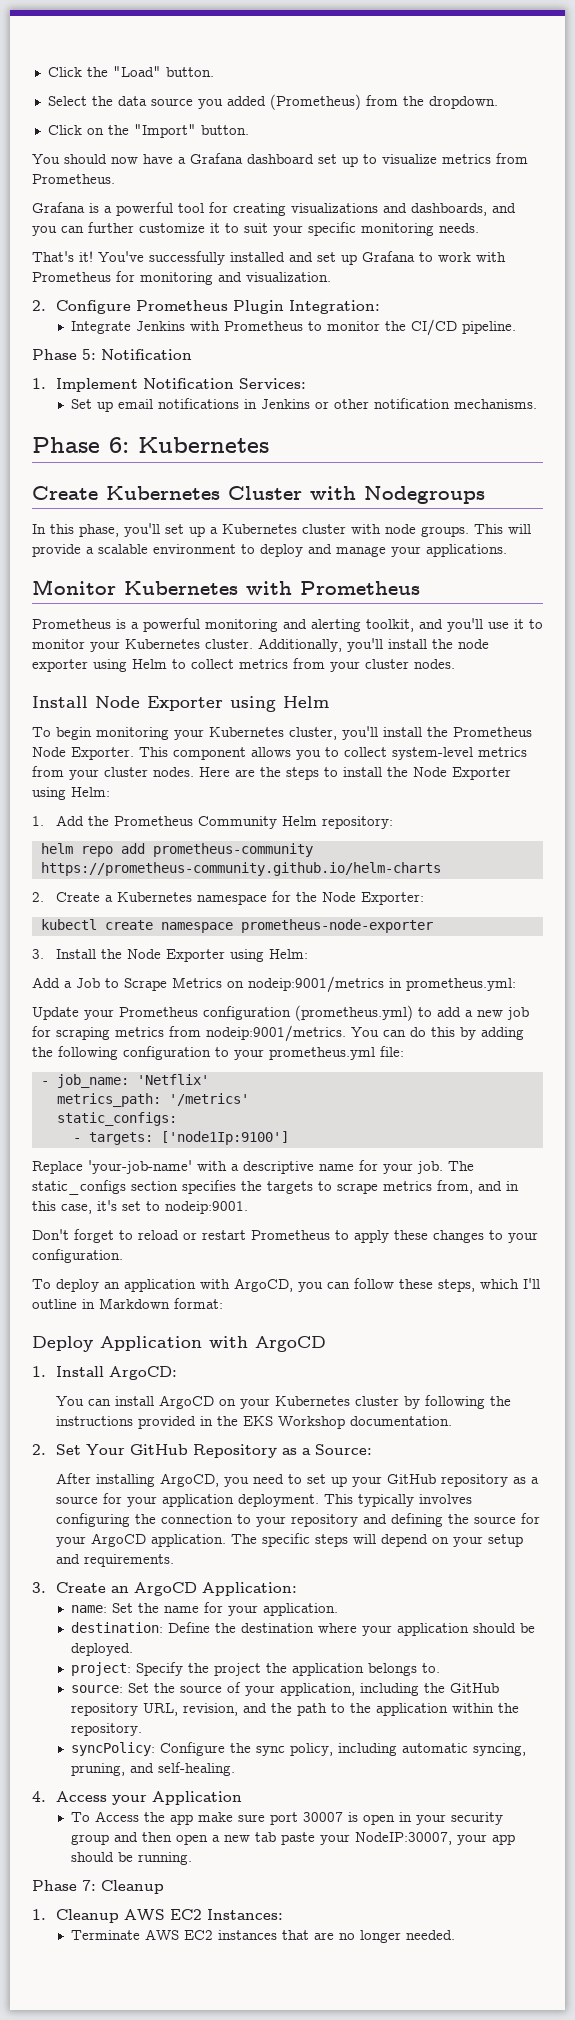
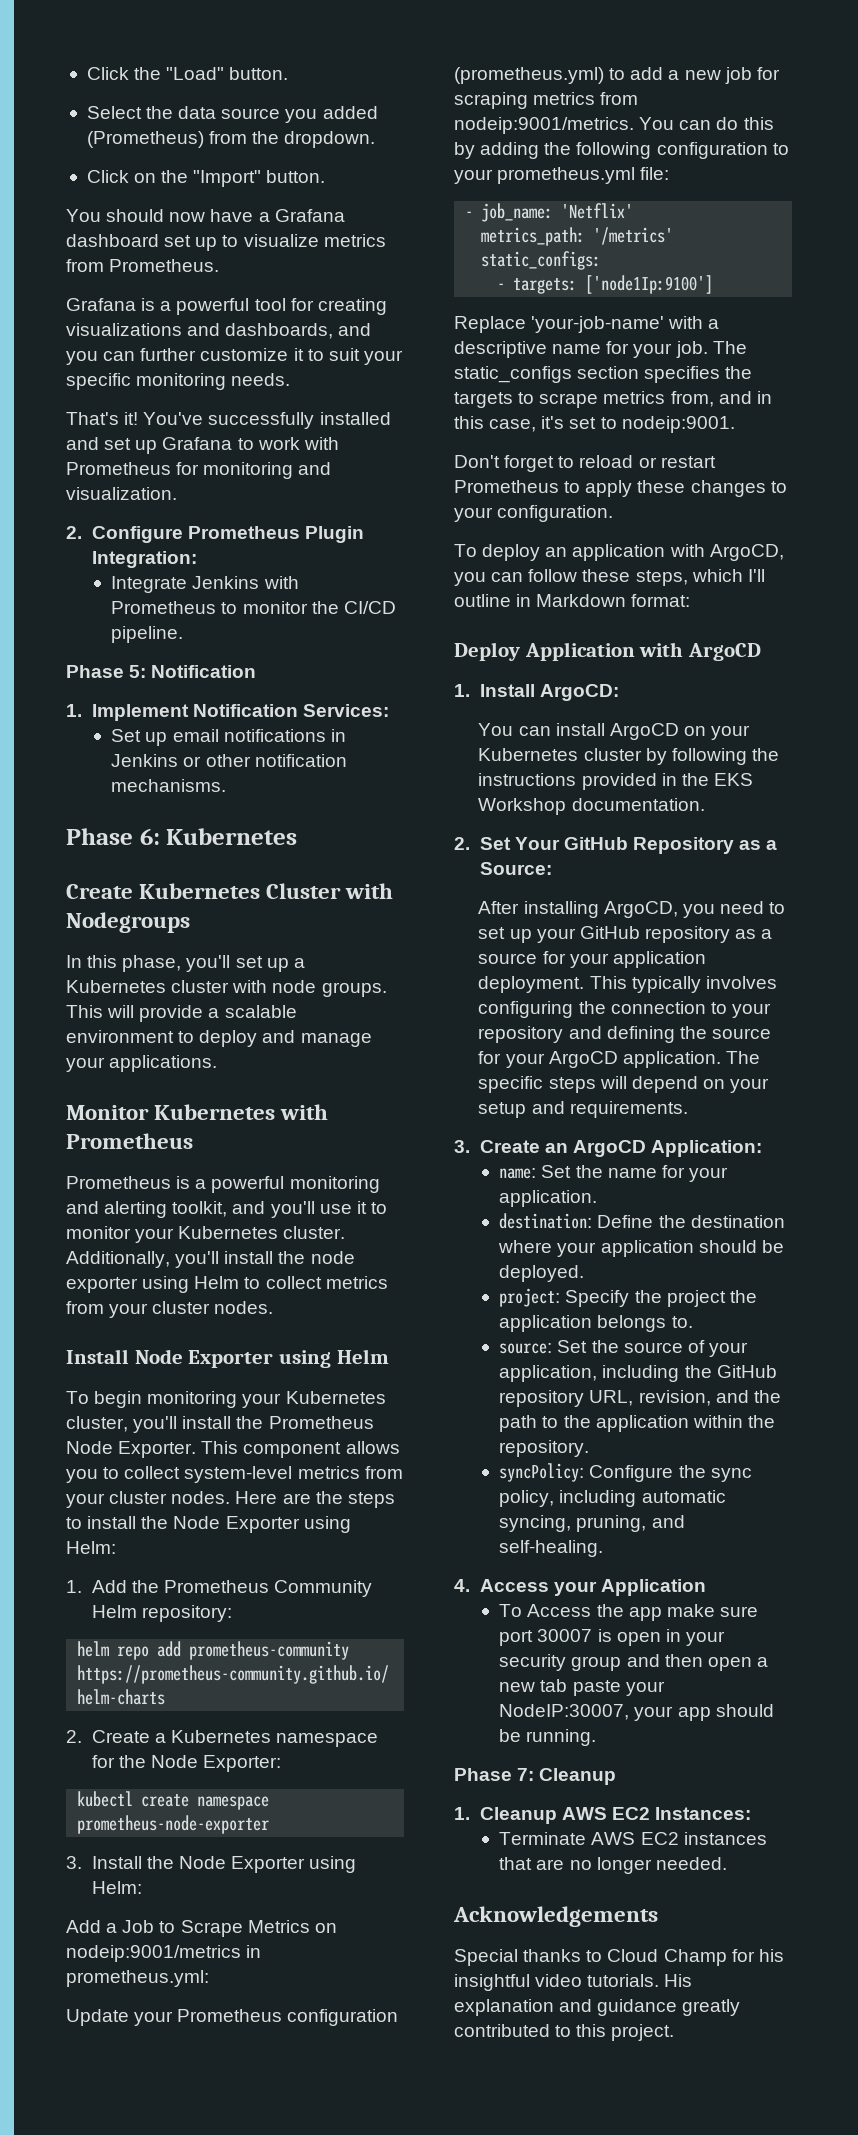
+ Acknowledgements
+ Special thanks to Cloud Champ for his insightful video tutorials. His explanation and guidance greatly contributed to this project.

